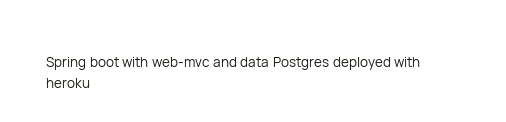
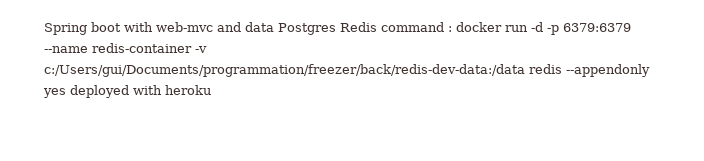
- Spring boot with web-mvc and data Postgres deployed with heroku
+ Spring boot with web-mvc and data Postgres Redis command : docker run -d -p 6379:6379 --name redis-container -v c:/Users/gui/Documents/programmation/freezer/back/redis-dev-data:/data redis --appendonly yes deployed with heroku

